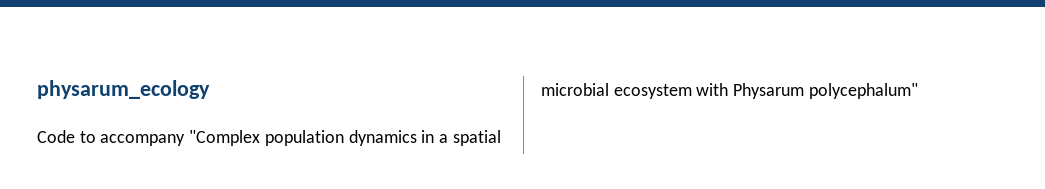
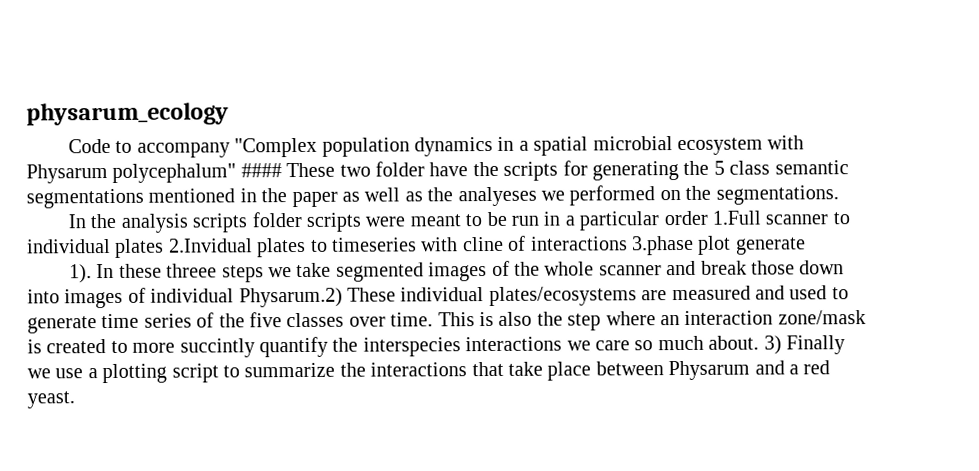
- Code to accompany "Complex population dynamics in a spatial microbial ecosystem with Physarum polycephalum"
+ Code to accompany "Complex population dynamics in a spatial microbial ecosystem with Physarum polycephalum" #### These two folder have the scripts for generating the 5 class semantic segmentations mentioned in the paper as well as the analyeses we performed on the segmentations.
+ In the analysis scripts folder scripts were meant to be run in a particular order 1.Full scanner to individual plates 2.Invidual plates to timeseries with cline of interactions 3.phase plot generate
+ 1). In these threee steps we take segmented images of the whole scanner and break those down into images of individual Physarum.2) These individual plates/ecosystems are measured and used to generate time series of the five classes over time. This is also the step where an interaction zone/mask is created to more succintly quantify the interspecies interactions we care so much about. 3) Finally we use a plotting script to summarize the interactions that take place between Physarum and a red yeast.

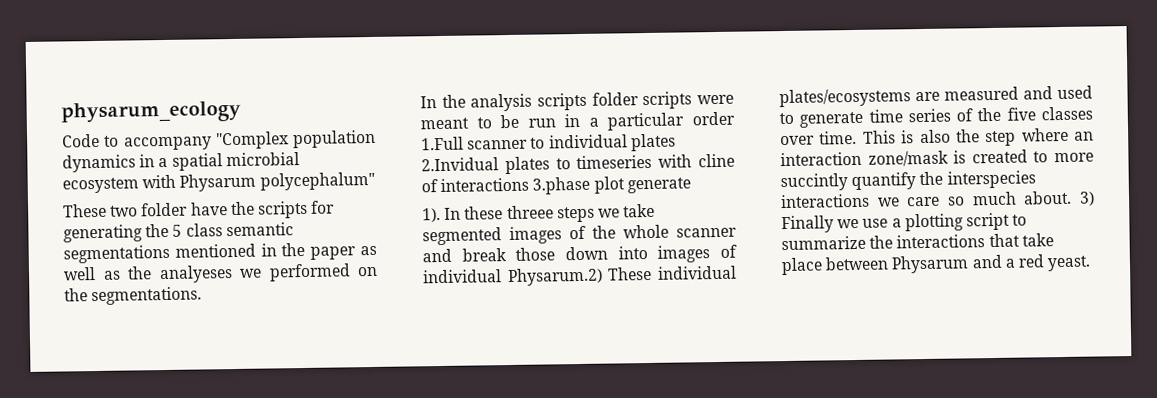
- Code to accompany "Complex population dynamics in a spatial microbial ecosystem with Physarum polycephalum" #### These two folder have the scripts for generating the 5 class semantic segmentations mentioned in the paper as well as the analyeses we performed on the segmentations.
+ Code to accompany "Complex population dynamics in a spatial microbial ecosystem with Physarum polycephalum"
+ These two folder have the scripts for generating the 5 class semantic segmentations mentioned in the paper as well as the analyeses we performed on the segmentations.

